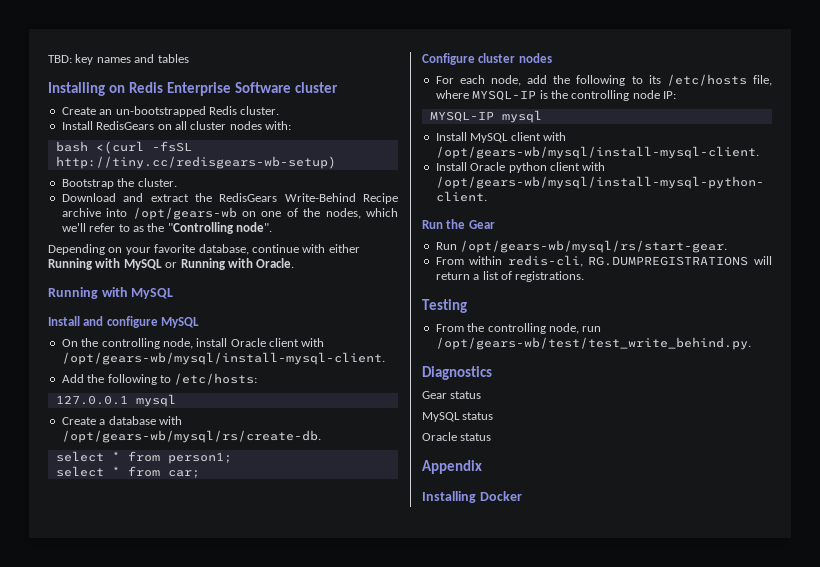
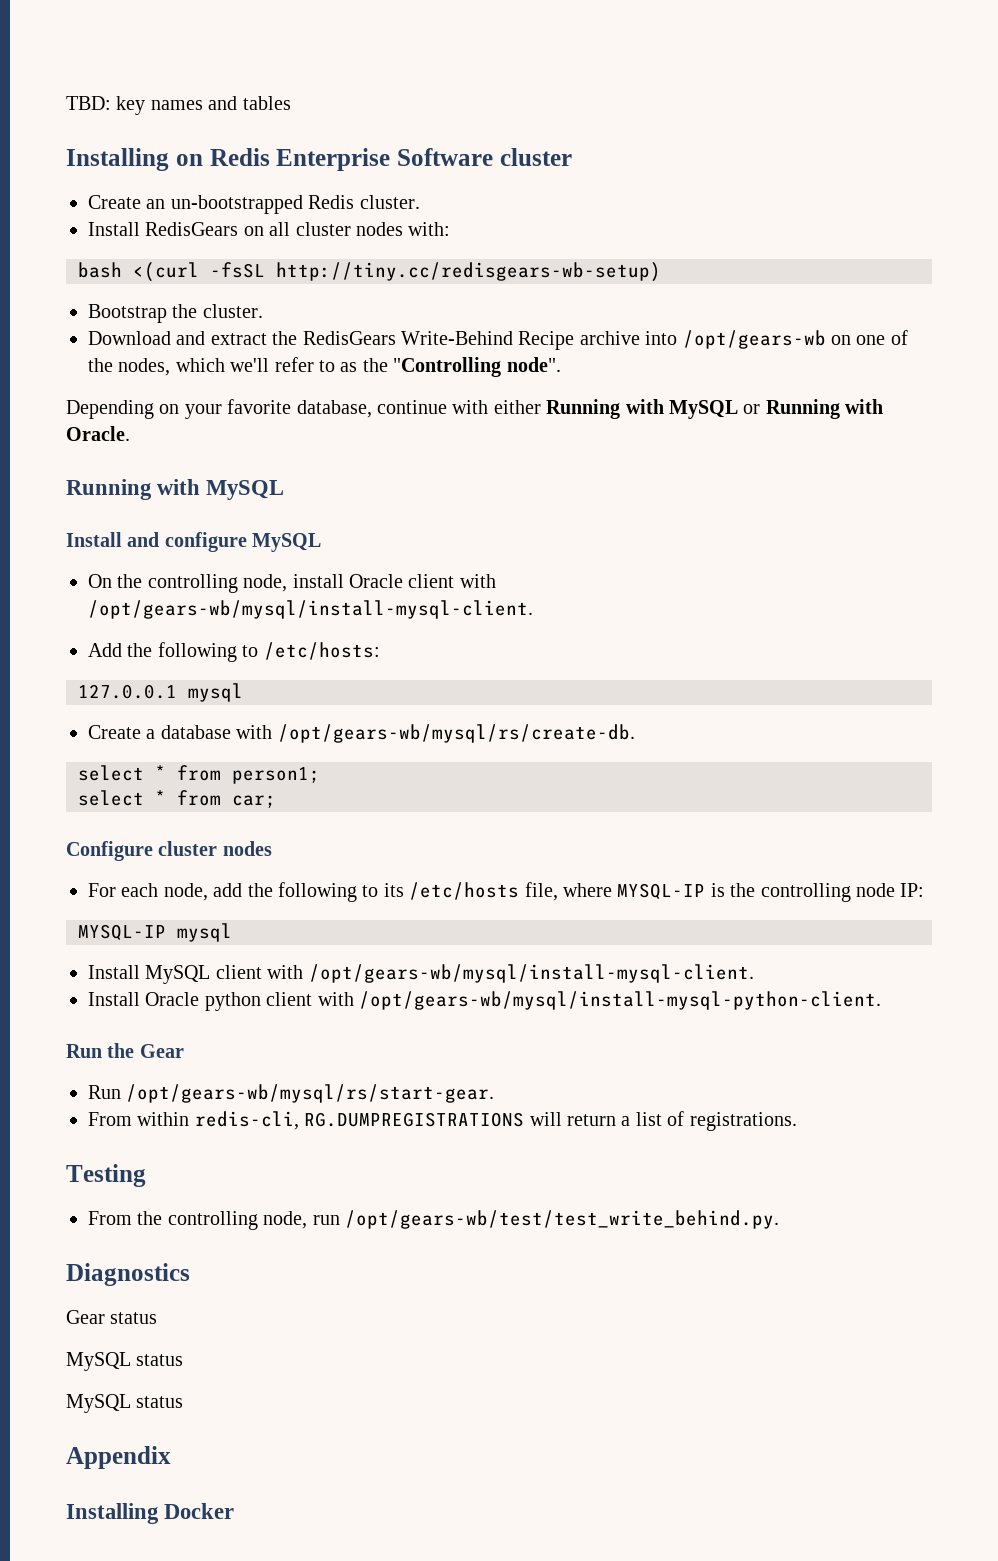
  Gear status
  MySQL status
- Oracle status
+ MySQL status

